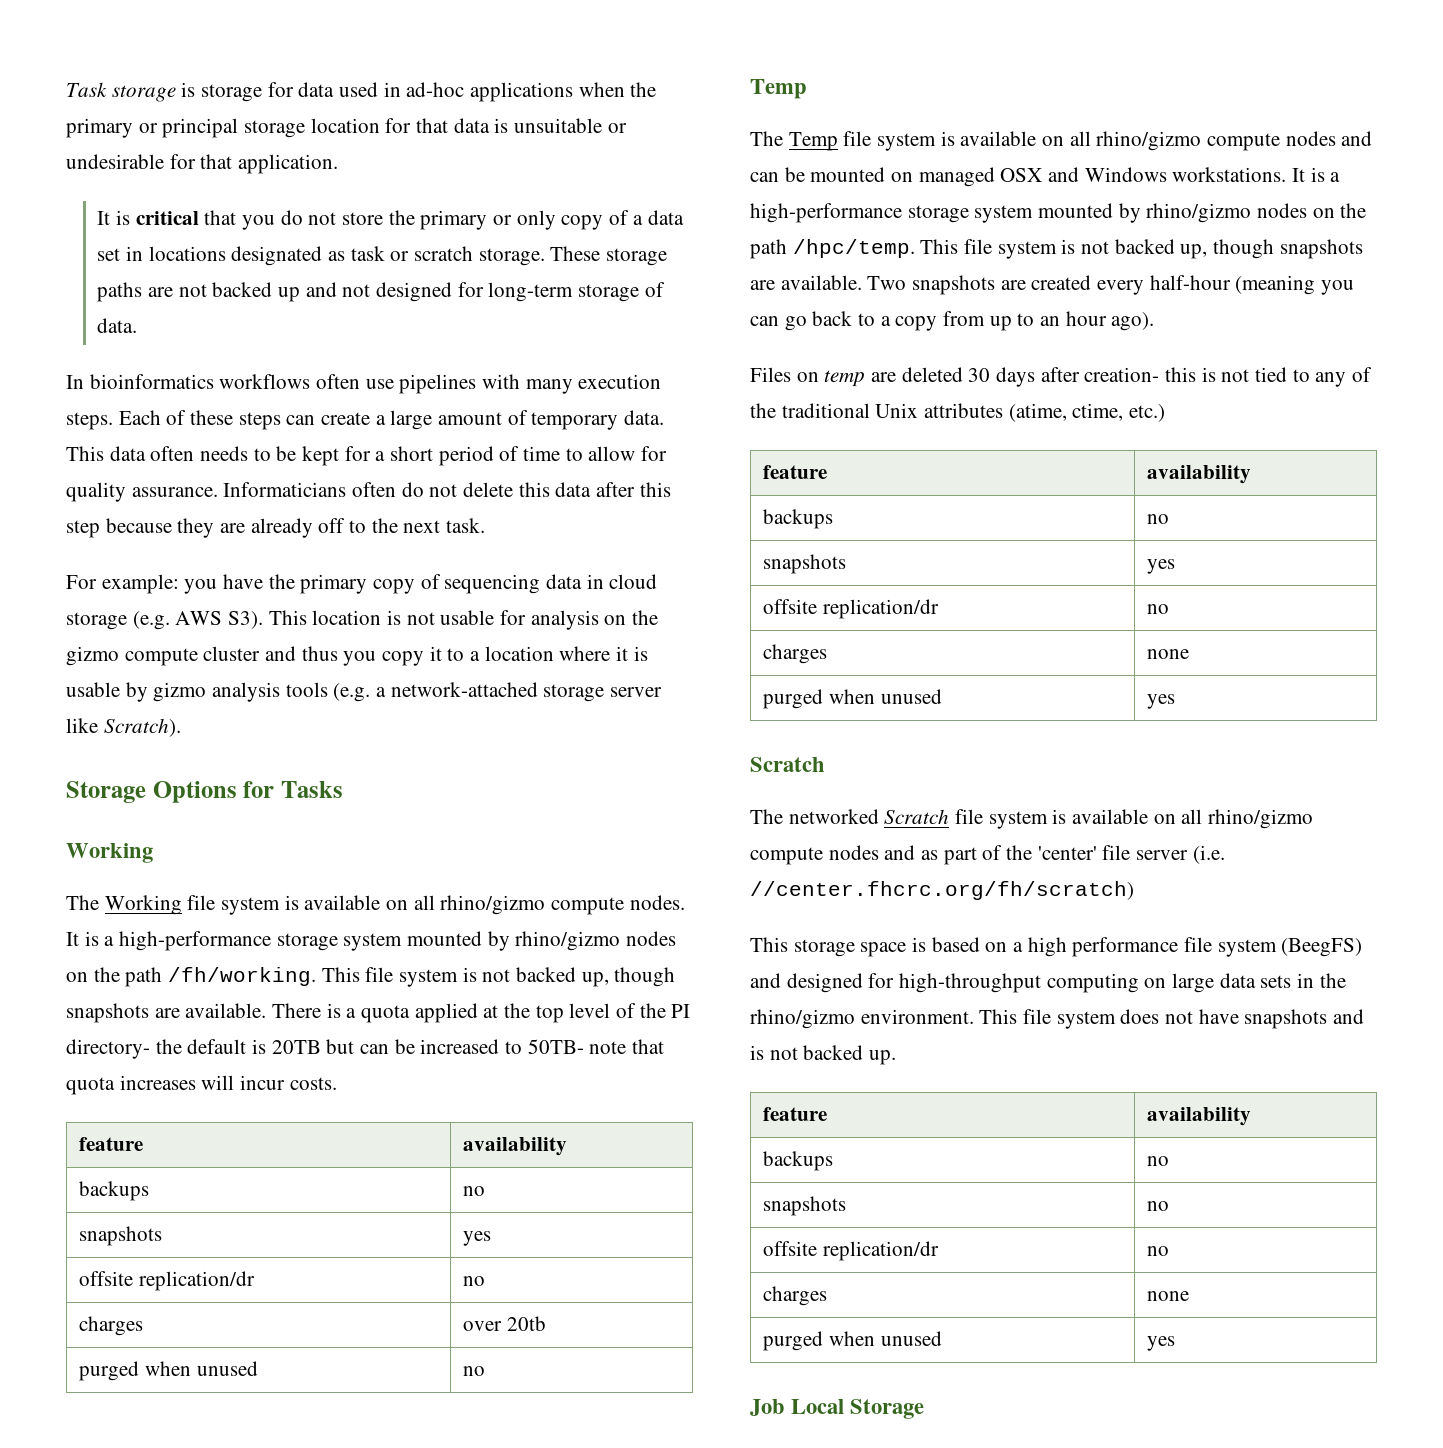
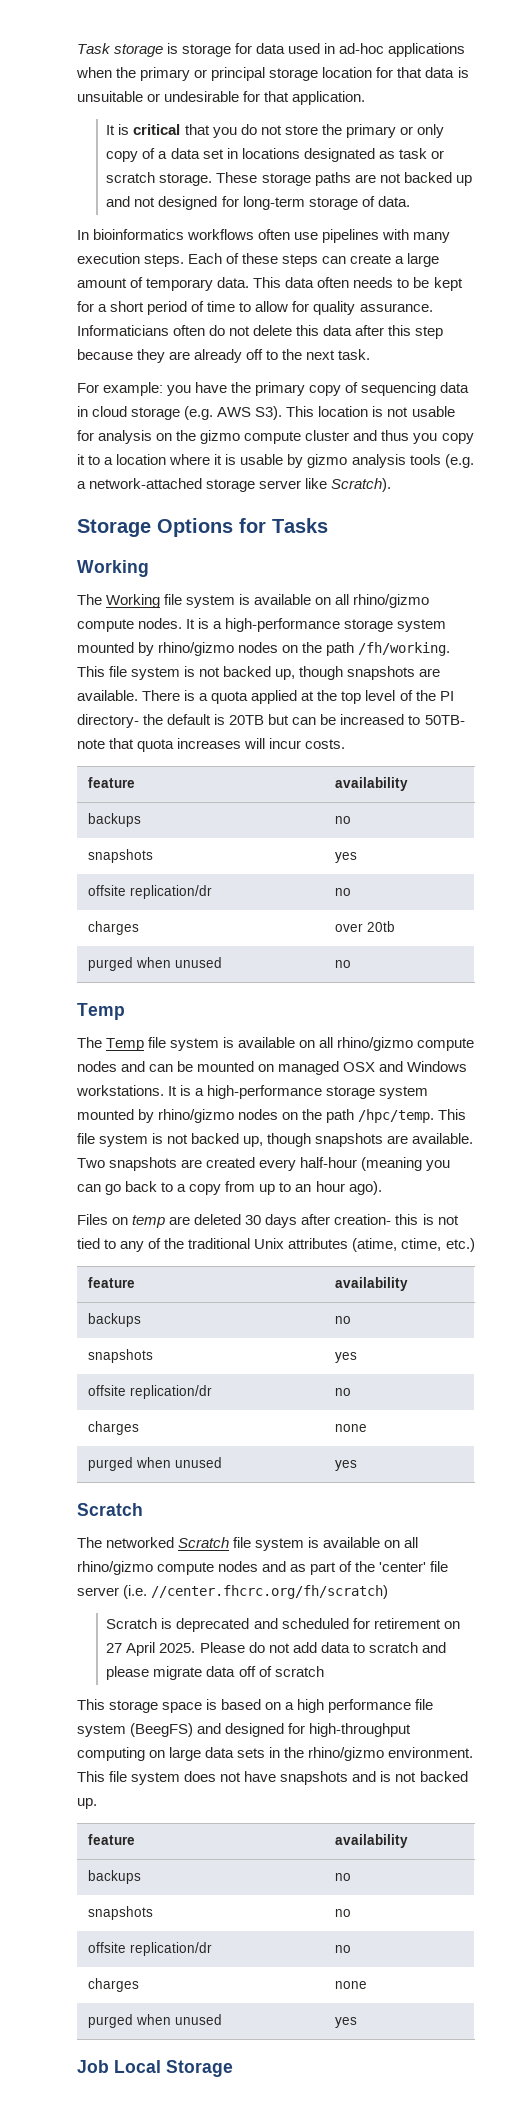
+ Scratch is deprecated and scheduled for retirement on 27 April 2025. Please do not add data to scratch and please migrate data off of scratch

